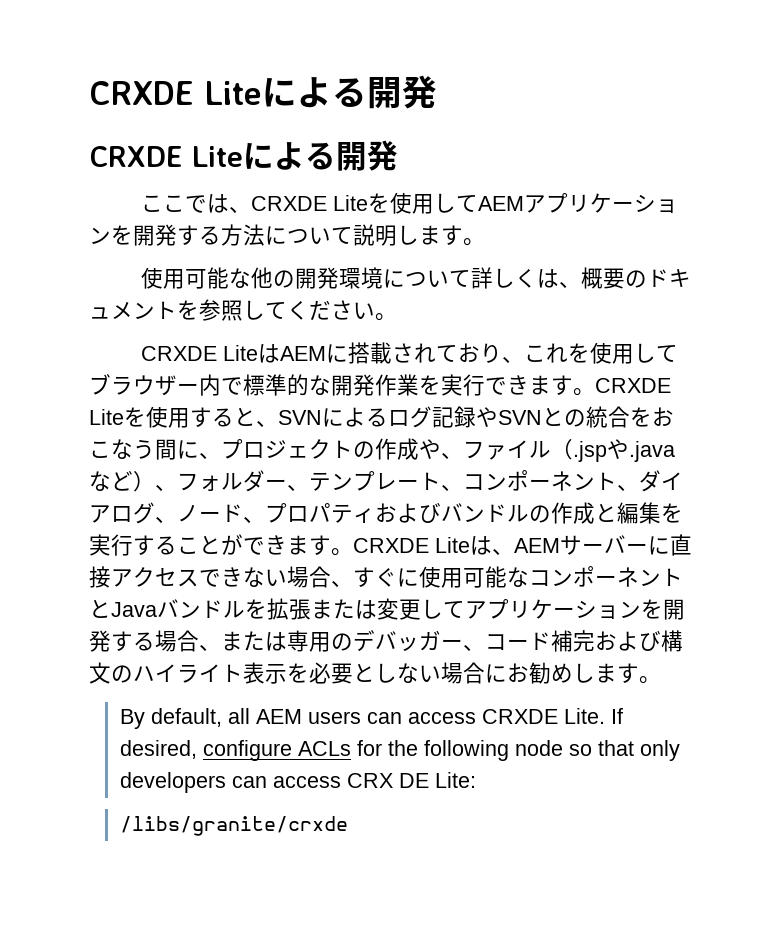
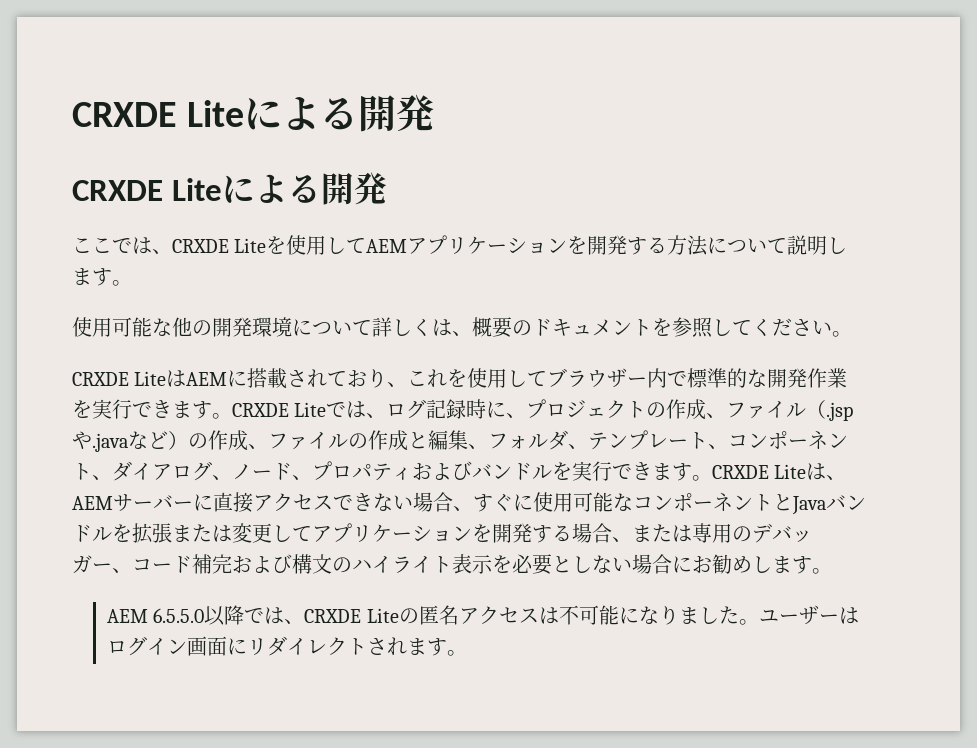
- CRXDE Liteを使用すると、SVNによるログ記録やSVNとの統合をおこなう間に、プロジェクトの作成や、ファイル（.jspや.javaなど）、フォルダー、テンプレート、コンポーネント、ダイアログ、ノード、プロパティおよびバンドルの作成と編集を実行することができます。
+ CRXDE Liteでは、ログ記録時に、プロジェクトの作成、ファイル（.jspや.javaなど）の作成、ファイルの作成と編集、フォルダ、テンプレート、コンポーネント、ダイアログ、ノード、プロパティおよびバンドルを実行できます。
- By default, all AEM users can access CRXDE Lite. If desired, configure ACLs for the following node so that only developers can access CRX DE Lite:
- /libs/granite/crxde
+ AEM 6.5.5.0以降では、CRXDE Liteの匿名アクセスは不可能になりました。ユーザーはログイン画面にリダイレクトされます。

